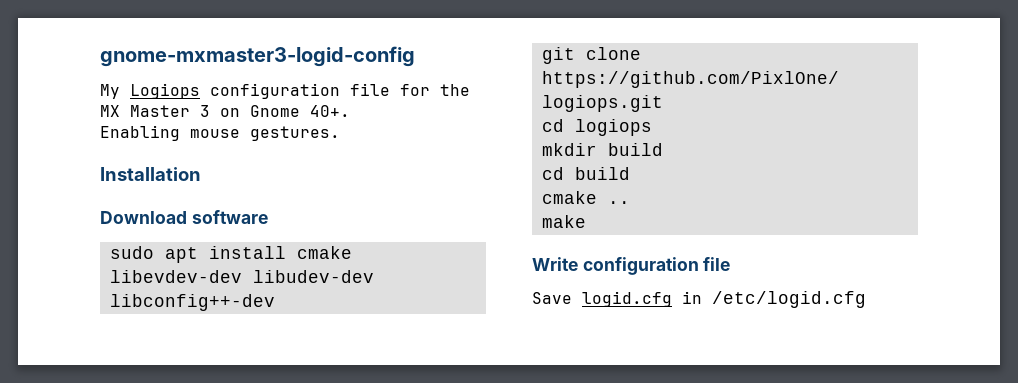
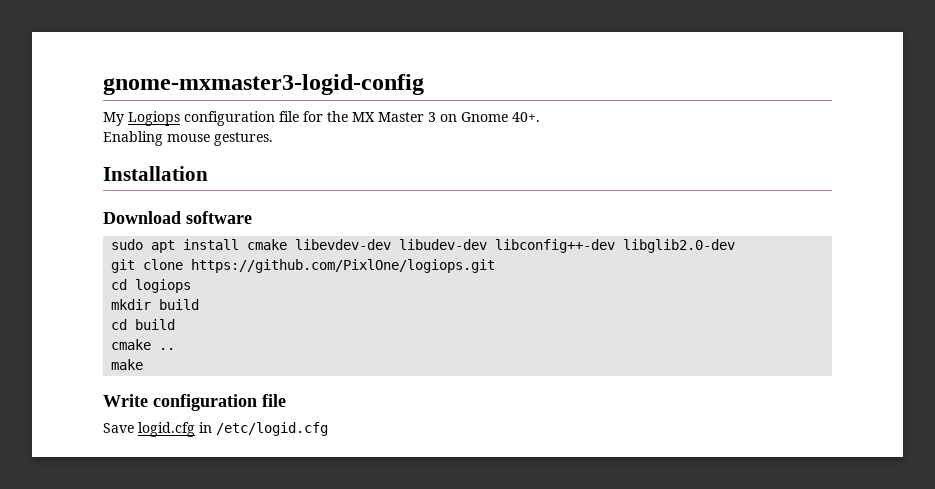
- sudo apt install cmake libevdev-dev libudev-dev libconfig++-dev
+ sudo apt install cmake libevdev-dev libudev-dev libconfig++-dev libglib2.0-dev

